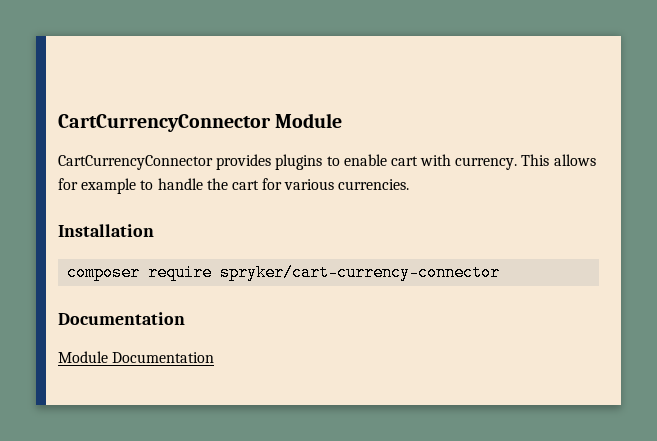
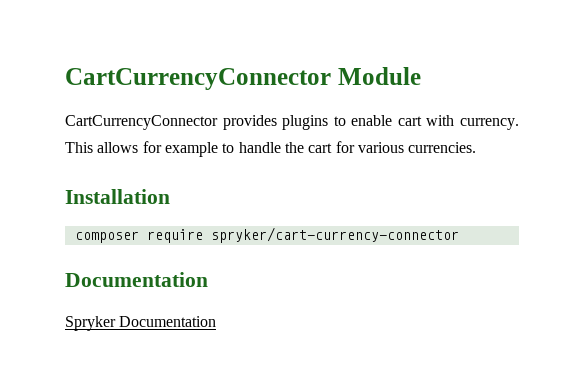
- Module Documentation
+ Spryker Documentation

